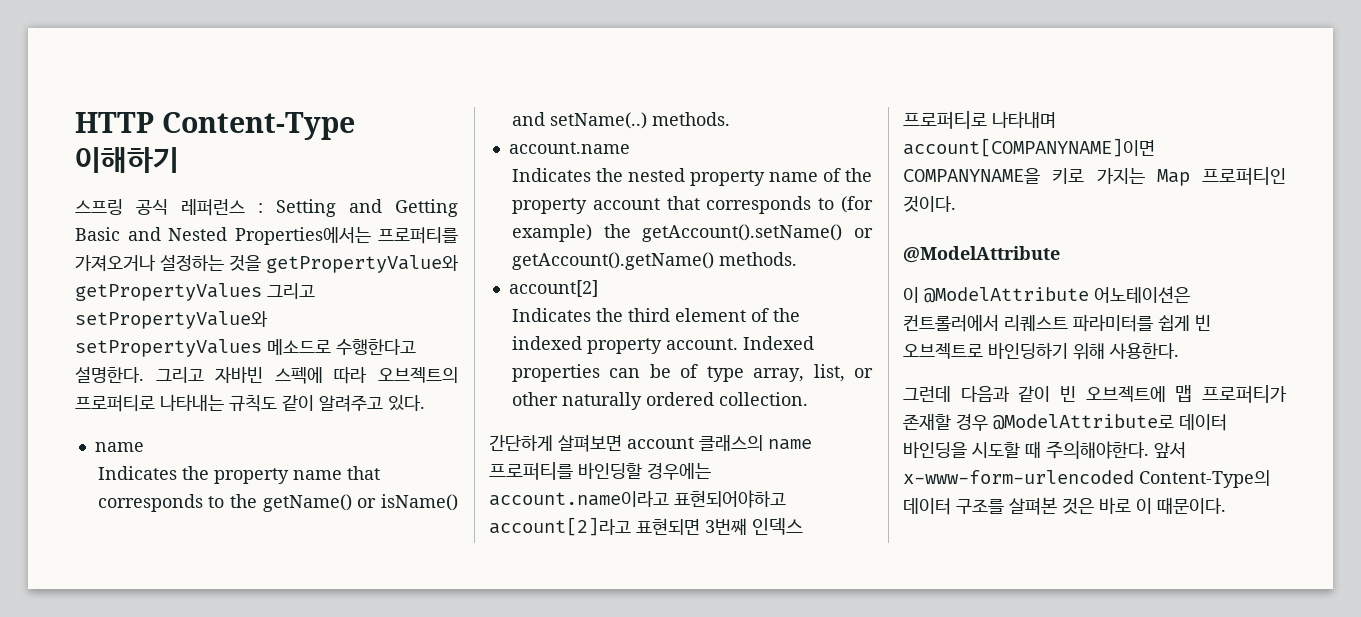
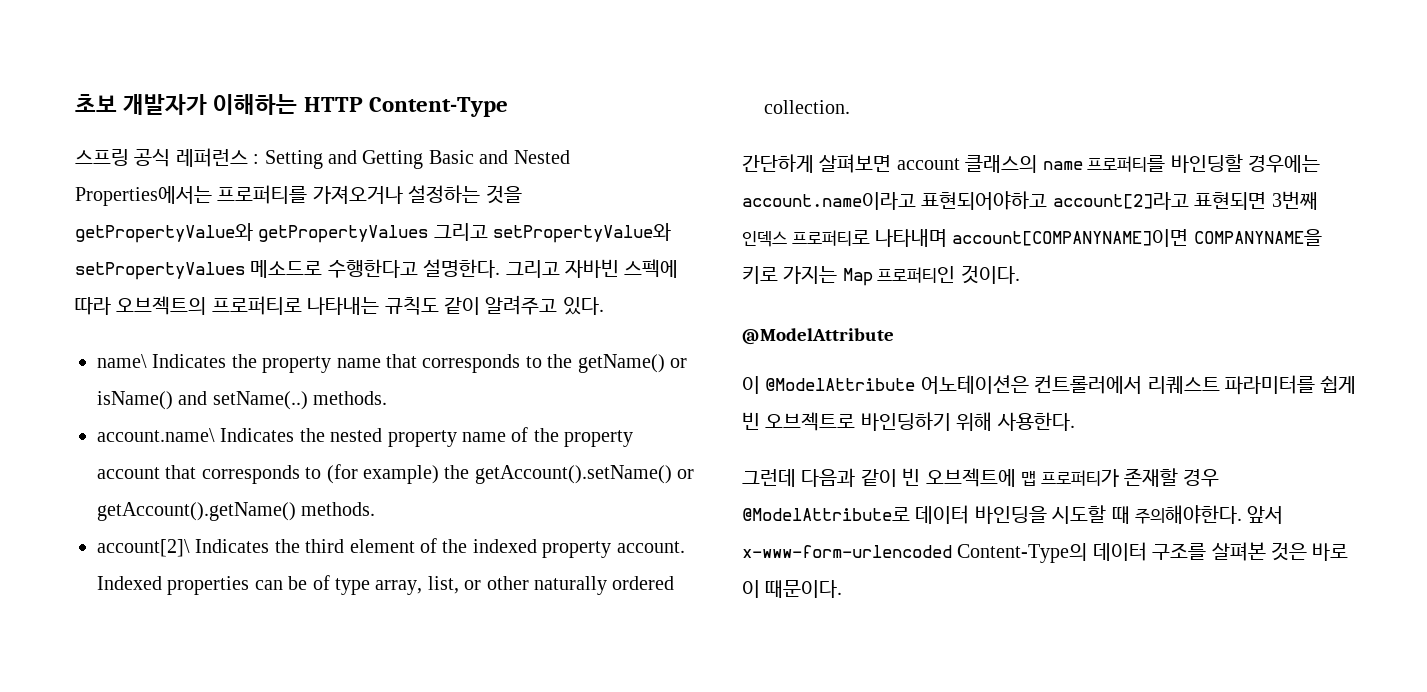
- HTTP Content-Type 이해하기
+ 초보 개발자가 이해하는 HTTP Content-Type
  그리고 자바빈 스펙에 따라 오브젝트의 프로퍼티로 나타내는 규칙도 같이 알려주고 있다.
- name
- Indicates the property name that corresponds to the getName() or isName() and setName(..) methods.
+ name\ Indicates the property name that corresponds to the getName() or isName() and setName(..) methods.
- account.name
- Indicates the nested property name of the property account that corresponds to (for example) the getAccount().setName() or getAccount().getName() methods.
+ account.name\ Indicates the nested property name of the property account that corresponds to (for example) the getAccount().setName() or getAccount().getName() methods.
- account[2]
- Indicates the third element of the indexed property account.
+ account[2]\ Indicates the third element of the indexed property account.

